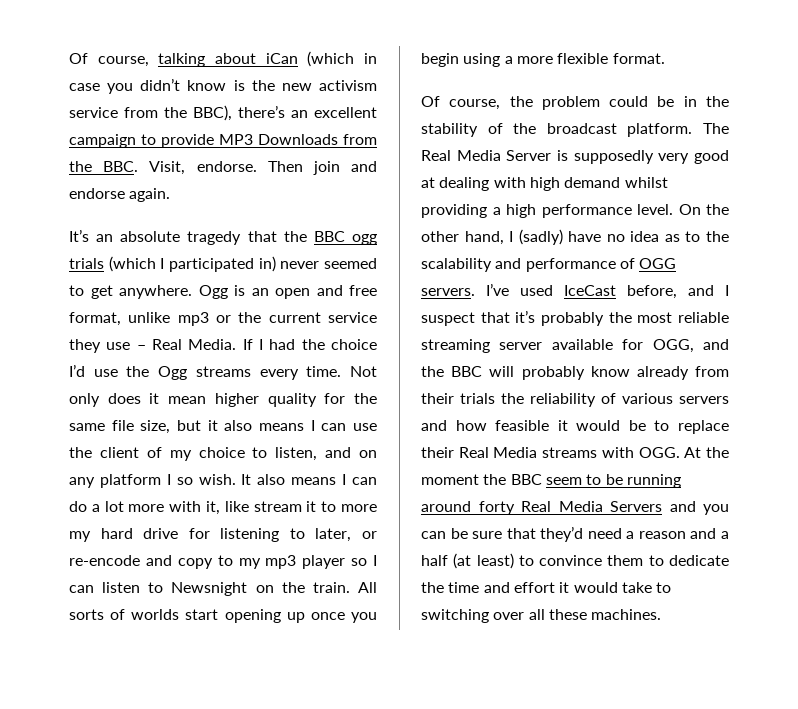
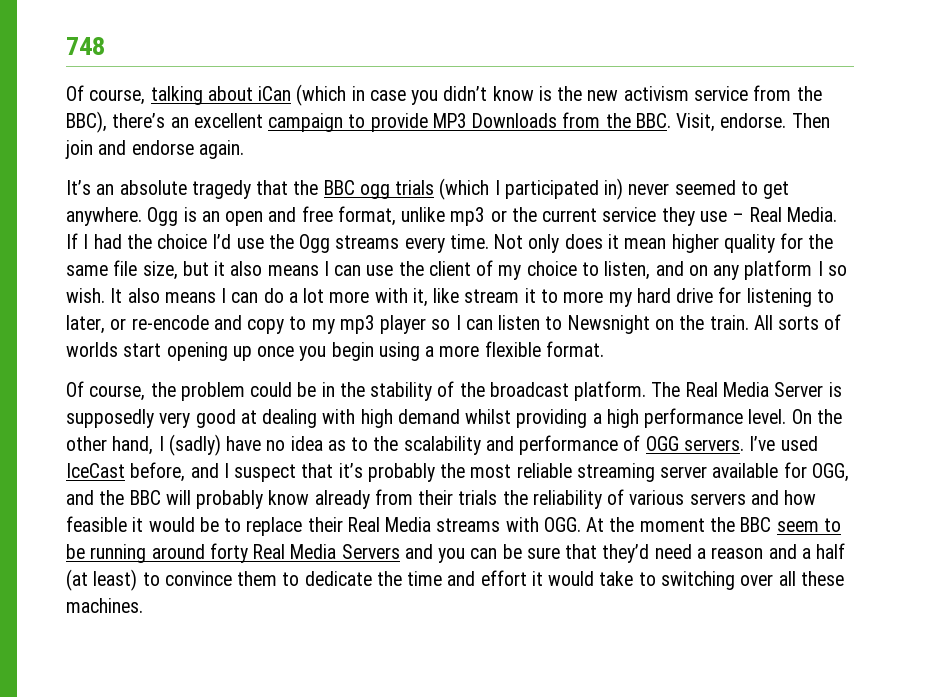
+ 748

